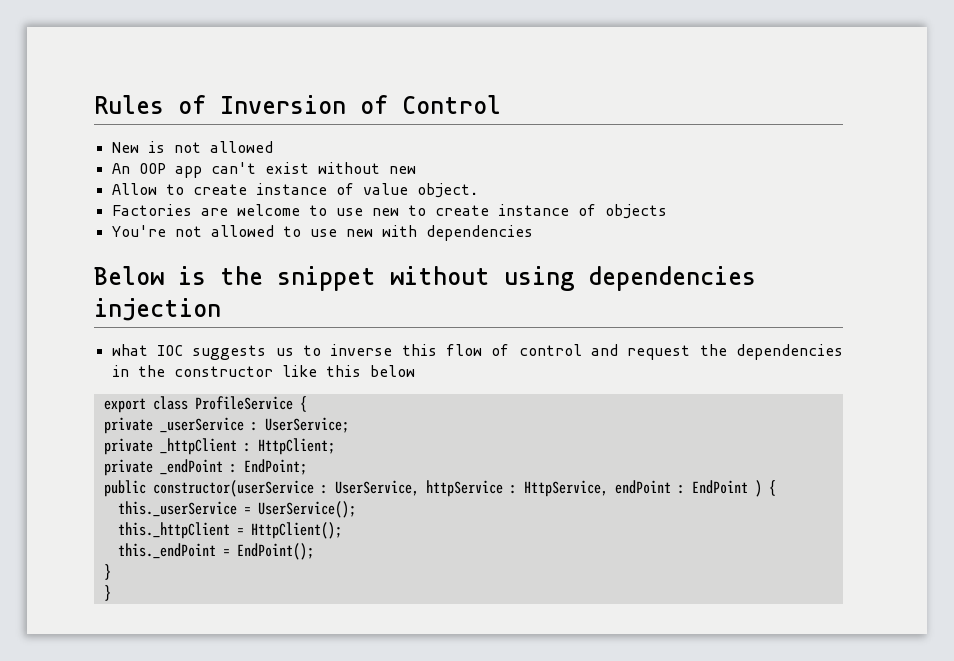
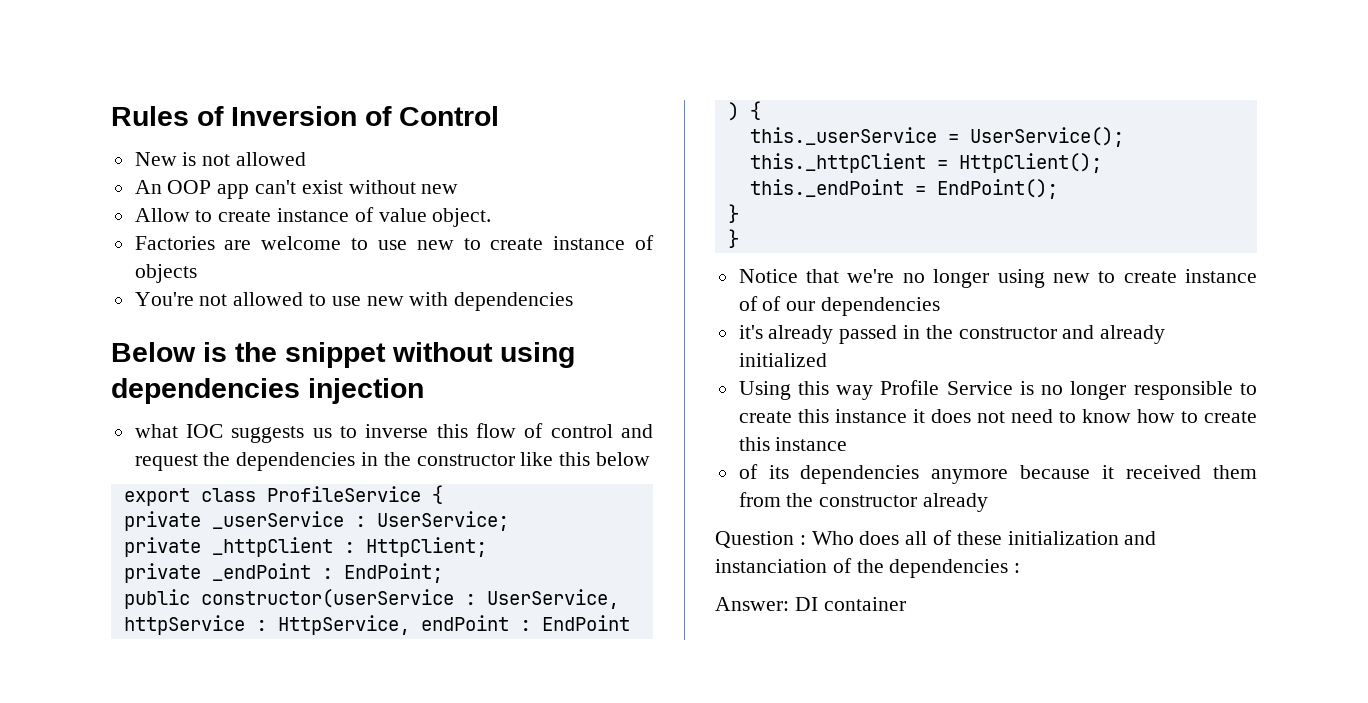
+ Notice that we're no longer using new to create instance of of our dependencies
+ it's already passed in the constructor and already initialized
+ Using this way Profile Service is no longer responsible to create this instance it does not need to know how to create this instance
+ of its dependencies anymore because it received them from the constructor already
+ Question : Who does all of these initialization and instanciation of the dependencies :
+ Answer: DI container

